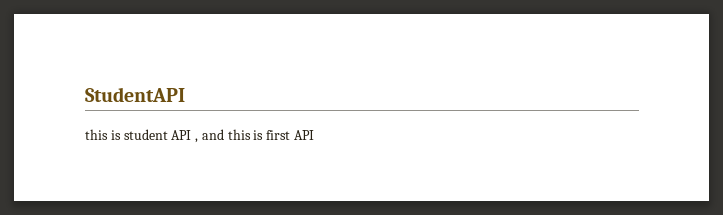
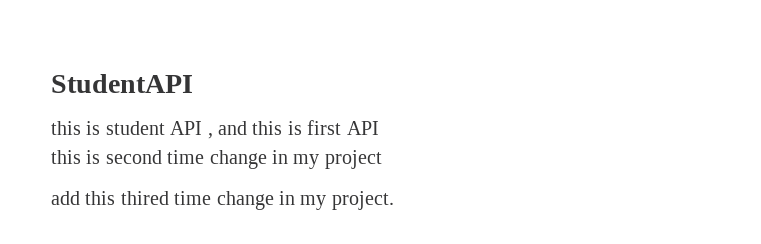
+ this is second time change in my project
+ add this thired time change in my project.

